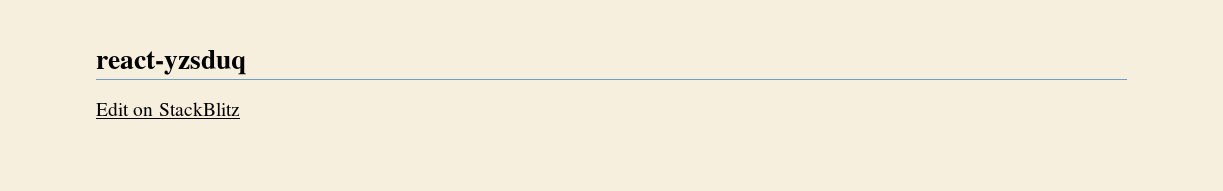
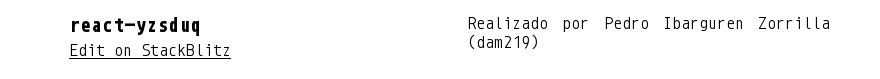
+ Realizado por Pedro Ibarguren Zorrilla (dam219)

